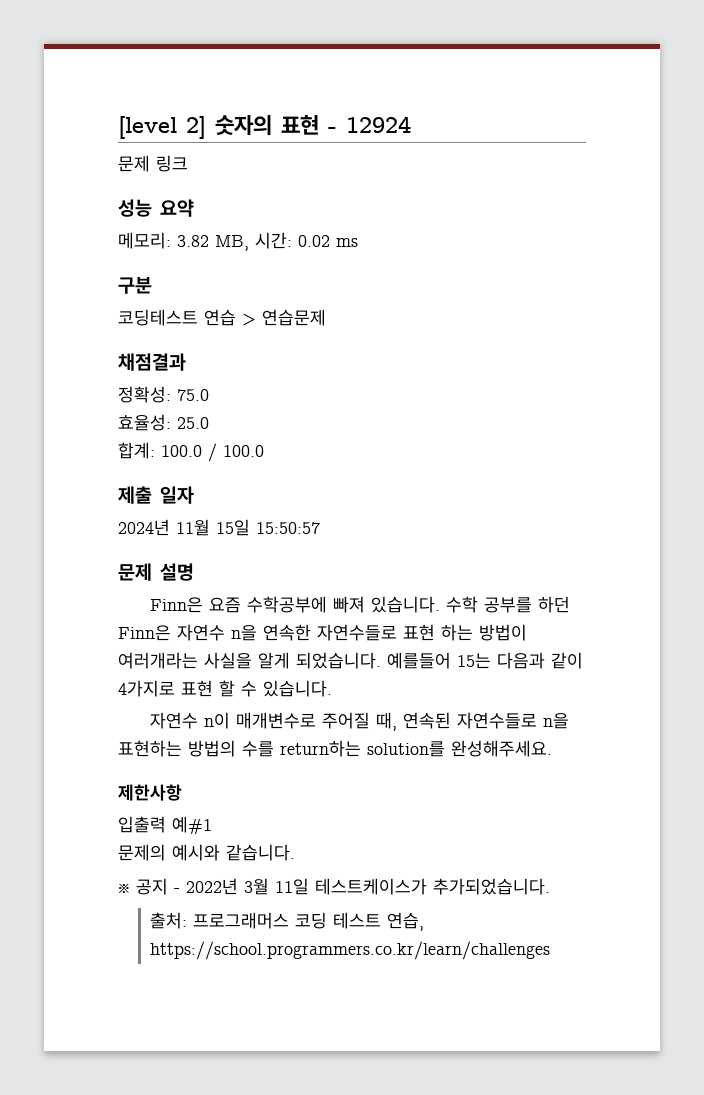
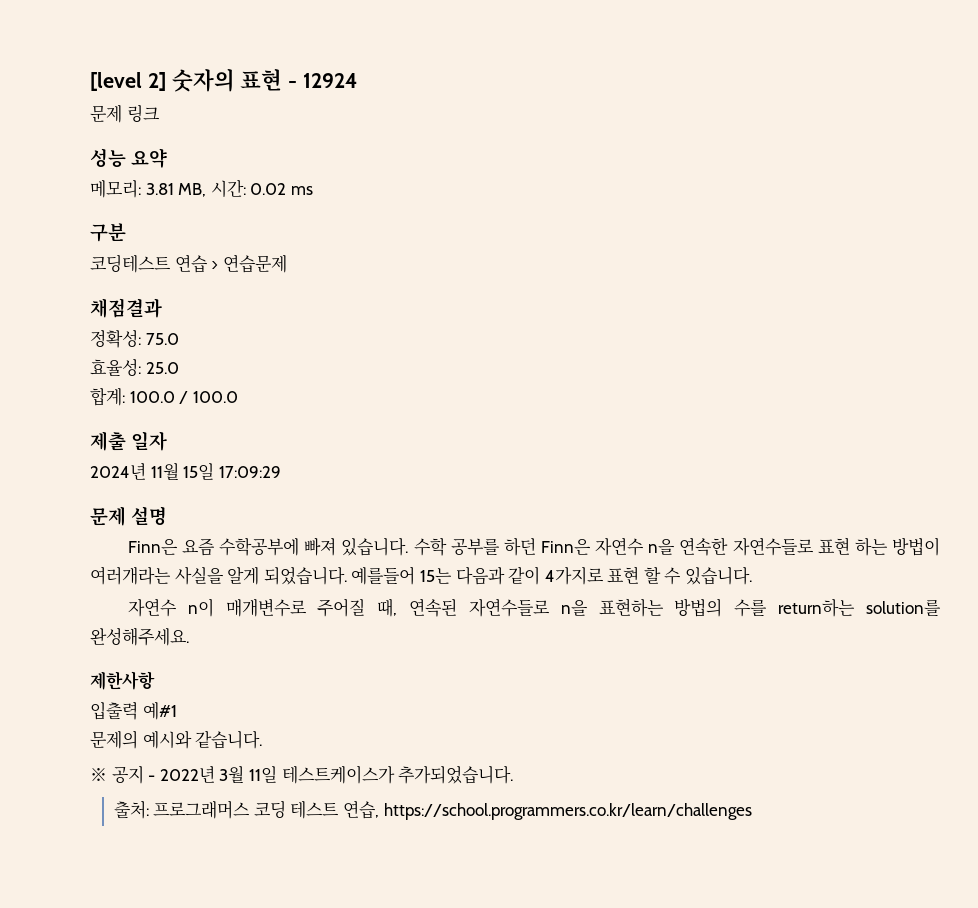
- 메모리: 3.82 MB, 시간: 0.02 ms
+ 메모리: 3.81 MB, 시간: 0.02 ms
- 2024년 11월 15일 15:50:57
+ 2024년 11월 15일 17:09:29

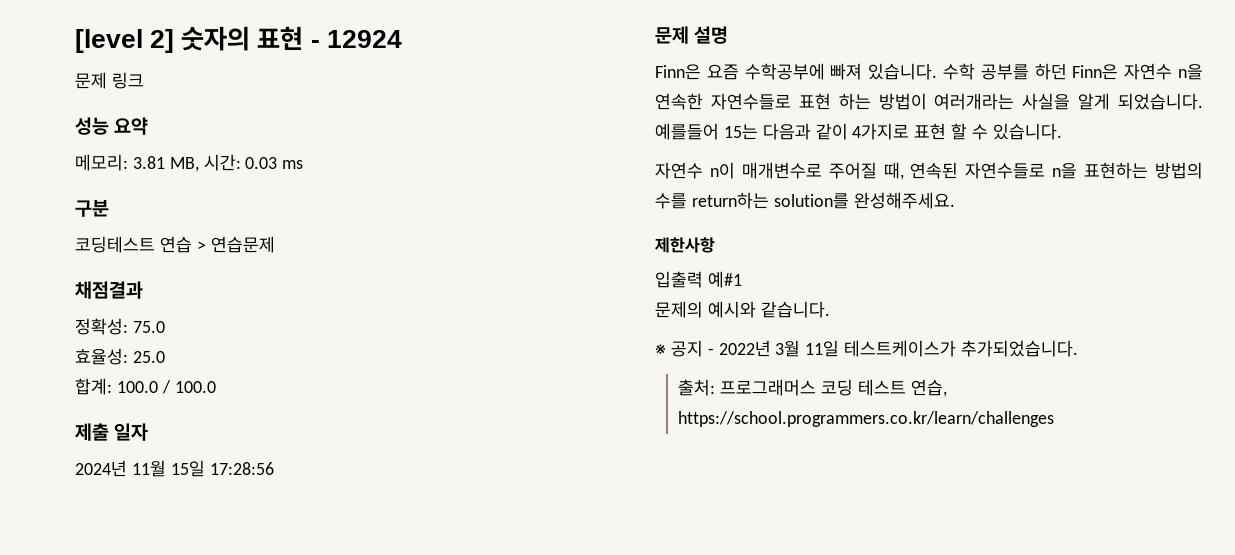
- 메모리: 3.81 MB, 시간: 0.02 ms
+ 메모리: 3.81 MB, 시간: 0.03 ms
- 2024년 11월 15일 17:09:29
+ 2024년 11월 15일 17:28:56

